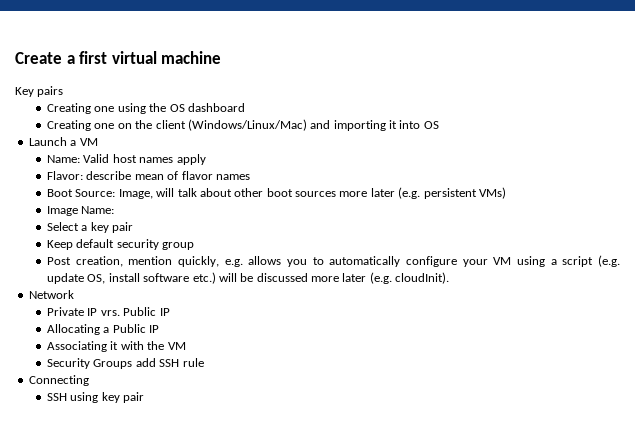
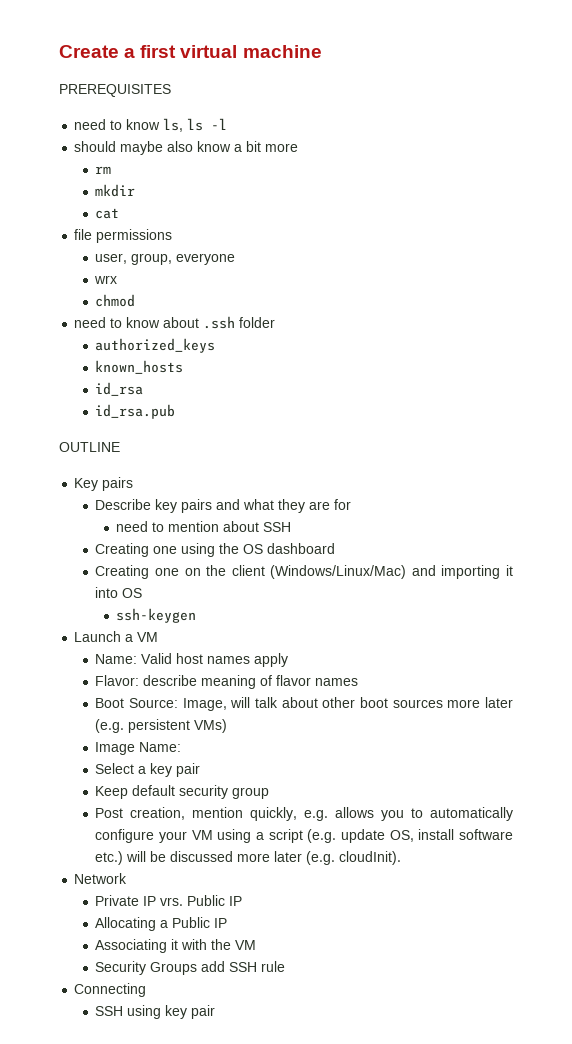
+ PREREQUISITES
+ need to know ls, ls -l
+ should maybe also know a bit more
+ rm
+ mkdir
+ cat
+ file permissions
+ user, group, everyone
+ wrx
+ chmod
+ need to know about .ssh folder
+ authorized_keys
+ known_hosts
+ id_rsa
+ id_rsa.pub
+ OUTLINE
  Key pairs
+ Describe key pairs and what they are for
+ need to mention about SSH
+ ssh-keygen
- Flavor: describe mean of flavor names
+ Flavor: describe meaning of flavor names

